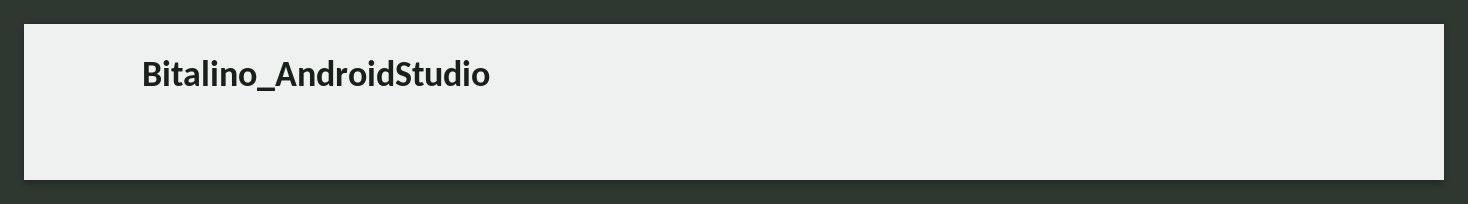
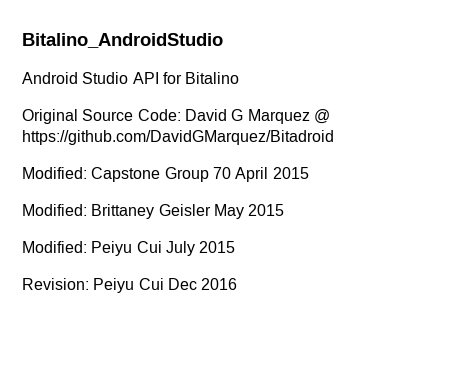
+ Android Studio API for Bitalino
+ Original Source Code: David G Marquez @ https://github.com/DavidGMarquez/Bitadroid
+ Modified: Capstone Group 70 April 2015
+ Modified: Brittaney Geisler May 2015
+ Modified: Peiyu Cui July 2015
+ Revision: Peiyu Cui Dec 2016

